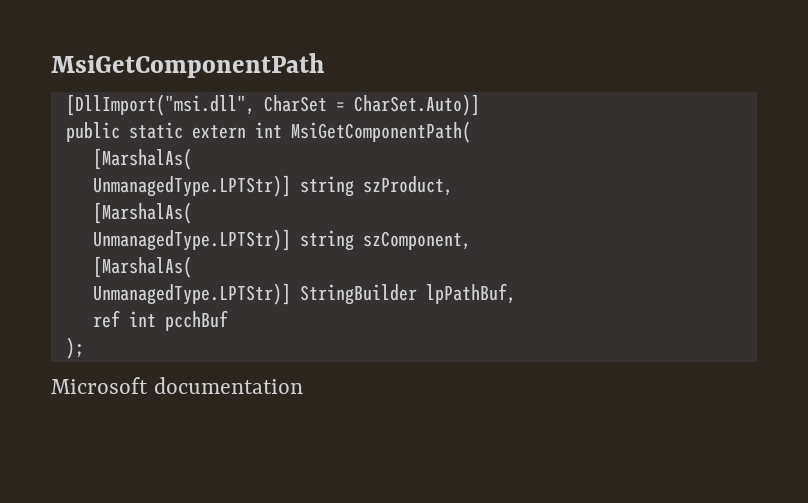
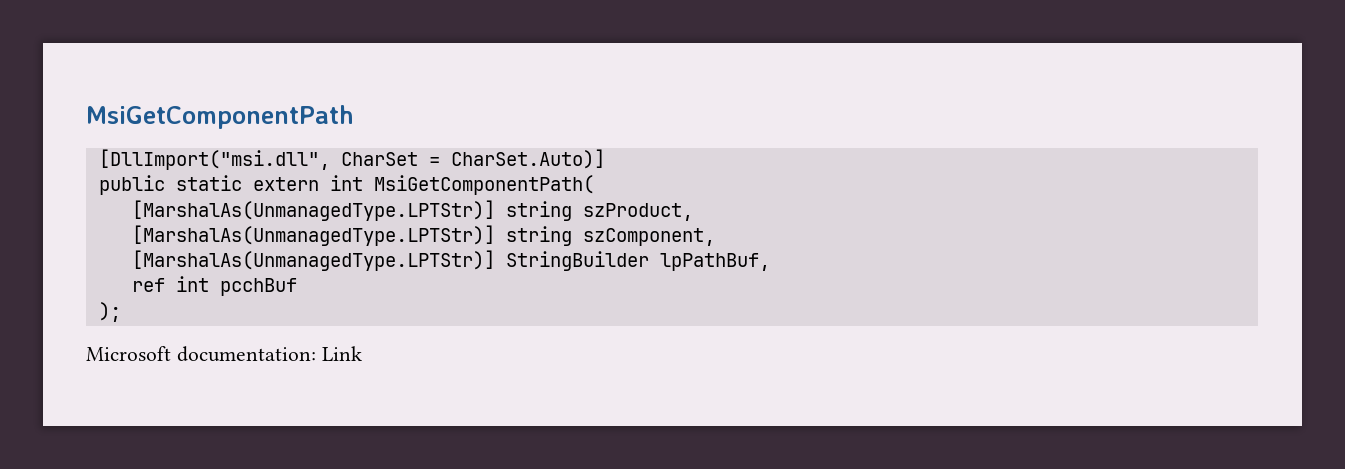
  public static extern int MsiGetComponentPath(
- [MarshalAs(
- UnmanagedType.LPTStr)] string szProduct,
- [MarshalAs(
- UnmanagedType.LPTStr)] string szComponent,
- [MarshalAs(
- UnmanagedType.LPTStr)] StringBuilder lpPathBuf,
+ [MarshalAs(UnmanagedType.LPTStr)] string szProduct,
+ [MarshalAs(UnmanagedType.LPTStr)] string szComponent,
+ [MarshalAs(UnmanagedType.LPTStr)] StringBuilder lpPathBuf,
- Microsoft documentation
+ Microsoft documentation: Link

